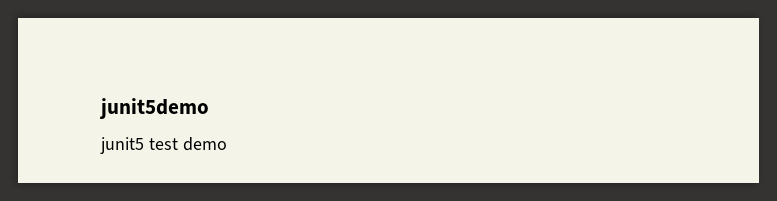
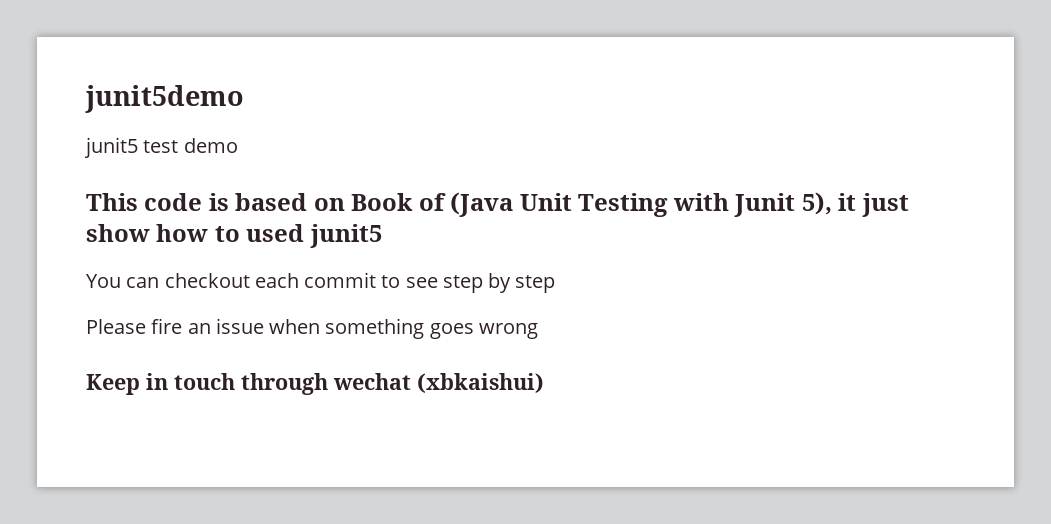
+ This code is based on Book of (Java Unit Testing with Junit 5), it just show how to used junit5
+ You can checkout each commit to see step by step
+ Please fire an issue when something goes wrong
+ Keep in touch through wechat (xbkaishui)

